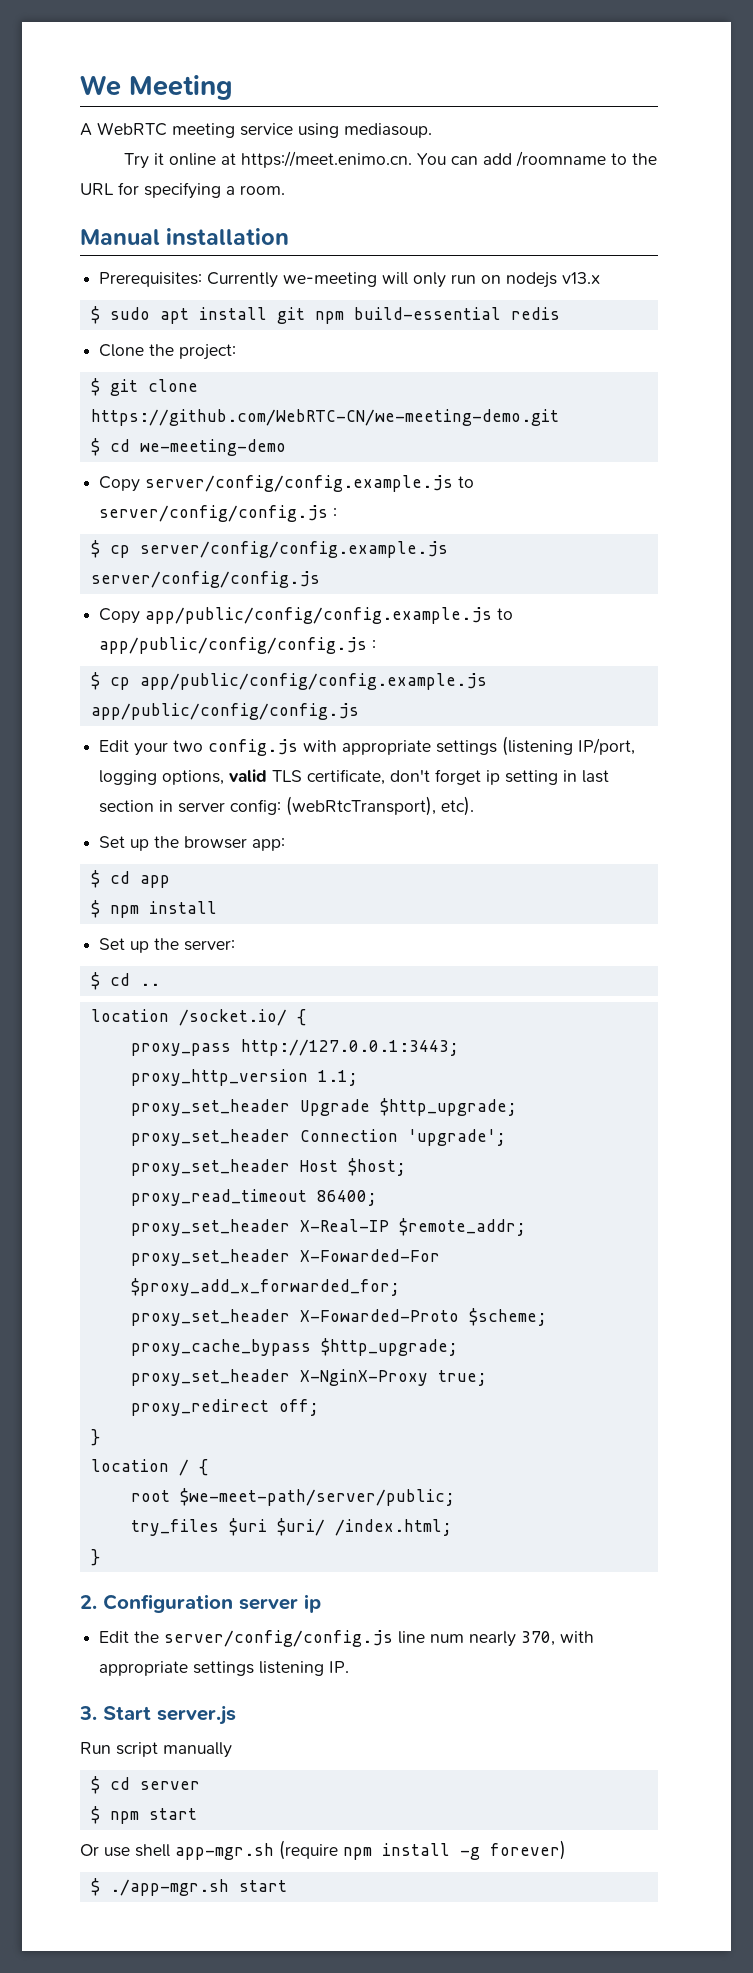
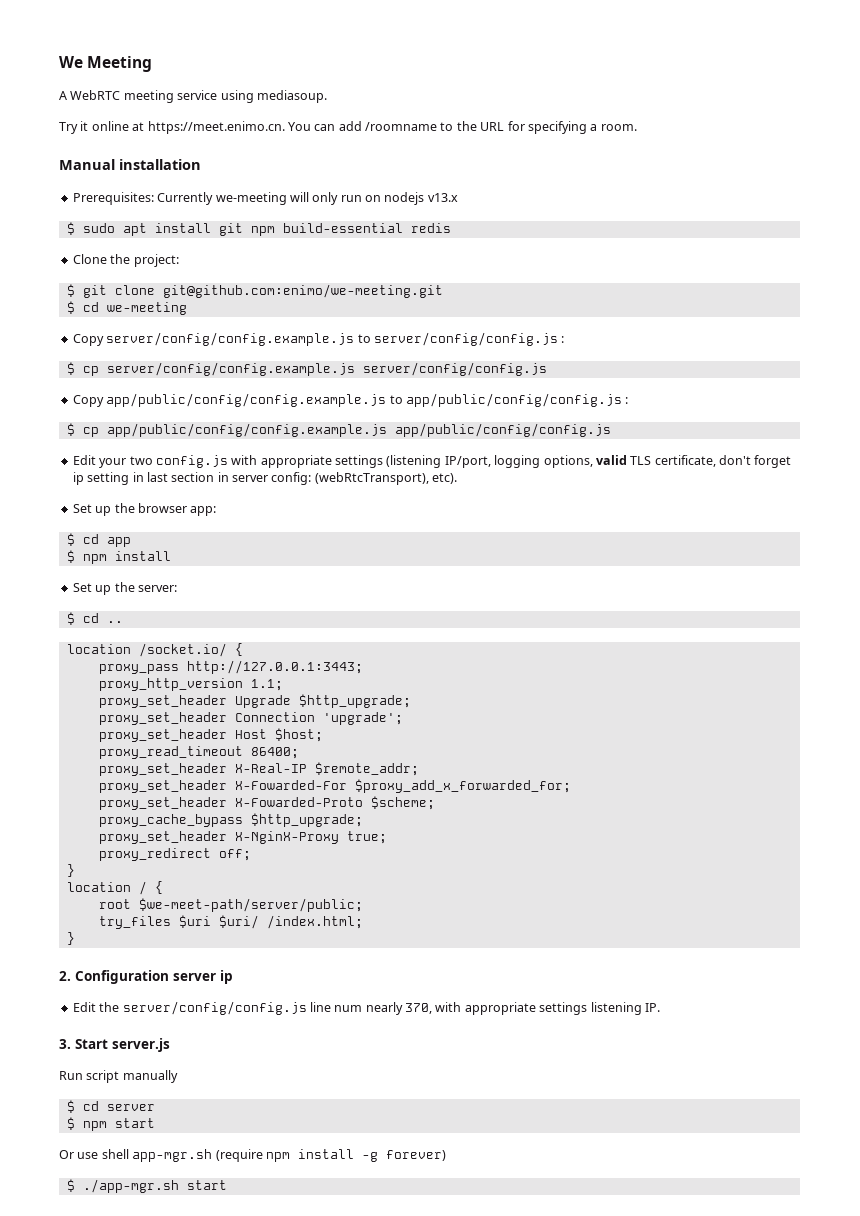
- $ git clone https://github.com/WebRTC-CN/we-meeting-demo.git
- $ cd we-meeting-demo
+ $ git clone git@github.com:enimo/we-meeting.git
+ $ cd we-meeting

